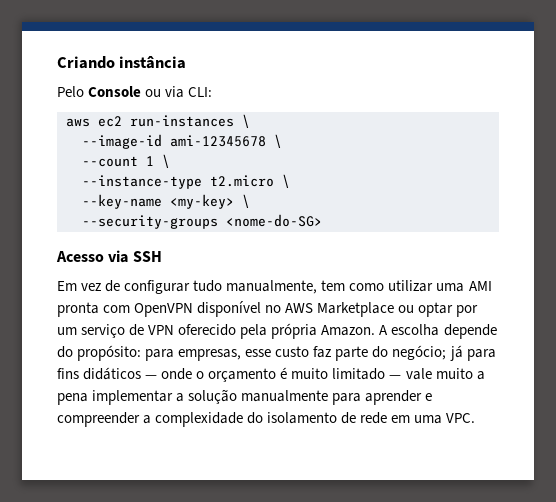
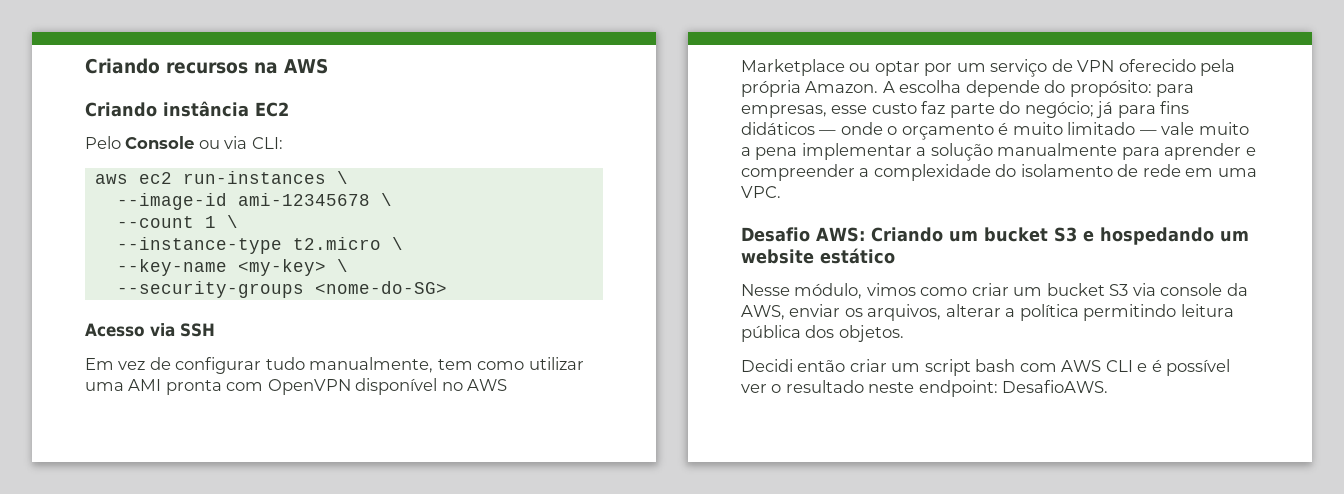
- Criando instância
+ Criando recursos na AWS
+ Criando instância EC2
+ Desafio AWS: Criando um bucket S3 e hospedando um website estático
+ Nesse módulo, vimos como criar um bucket S3 via console da AWS, enviar os arquivos, alterar a política permitindo leitura pública dos objetos.
+ Decidi então criar um script bash com AWS CLI e é possível ver o resultado neste endpoint: DesafioAWS.

